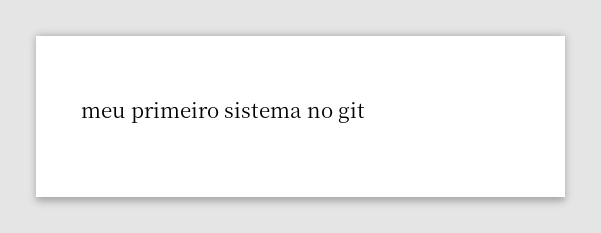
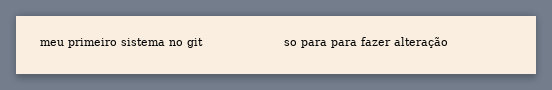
+ so para para fazer alteração

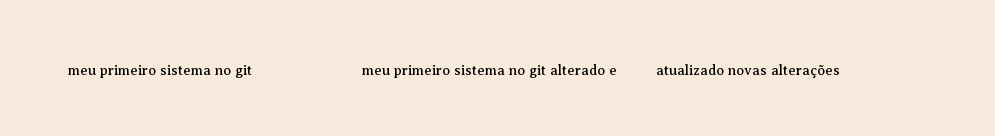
- so para para fazer alteração
+ meu primeiro sistema no git alterado e atualizado novas alterações

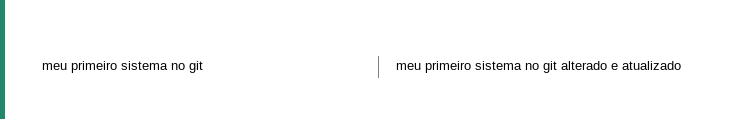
- meu primeiro sistema no git alterado e atualizado novas alterações
+ meu primeiro sistema no git alterado e atualizado

